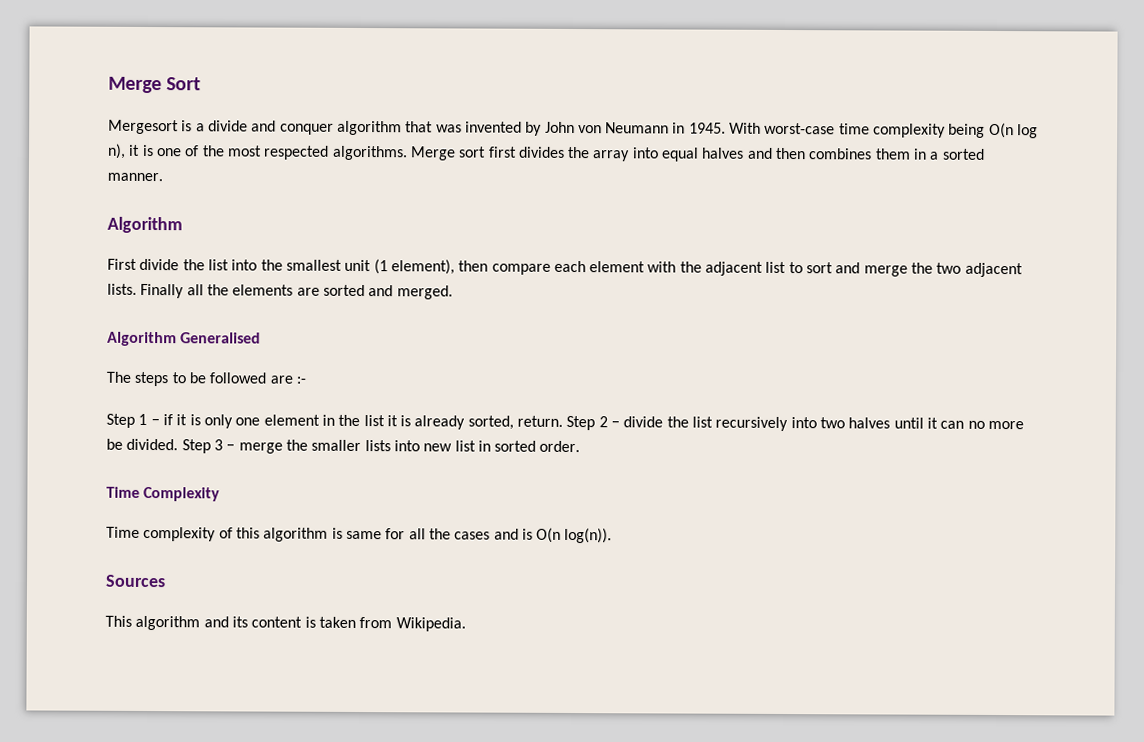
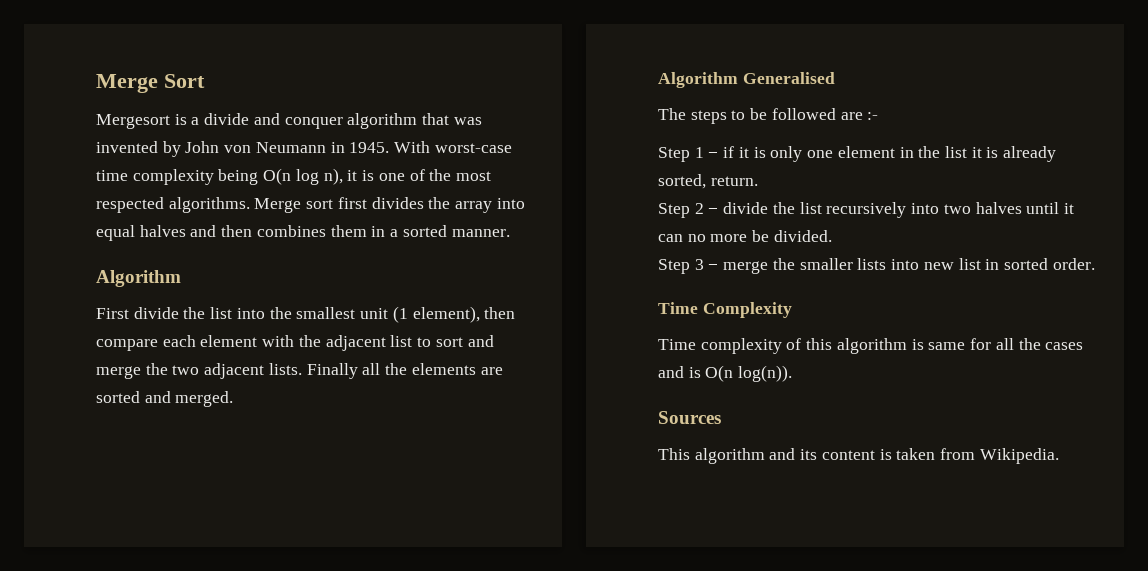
- Step 1 − if it is only one element in the list it is already sorted, return. Step 2 − divide the list recursively into two halves until it can no more be divided. Step 3 − merge the smaller lists into new list in sorted order.
+ Step 1 − if it is only one element in the list it is already sorted, return.
+ Step 2 − divide the list recursively into two halves until it can no more be divided.
+ Step 3 − merge the smaller lists into new list in sorted order.

